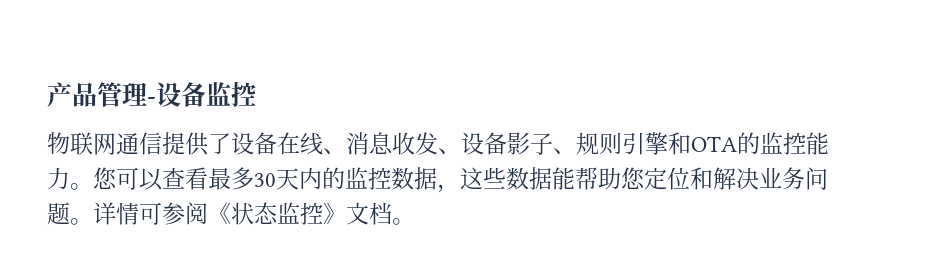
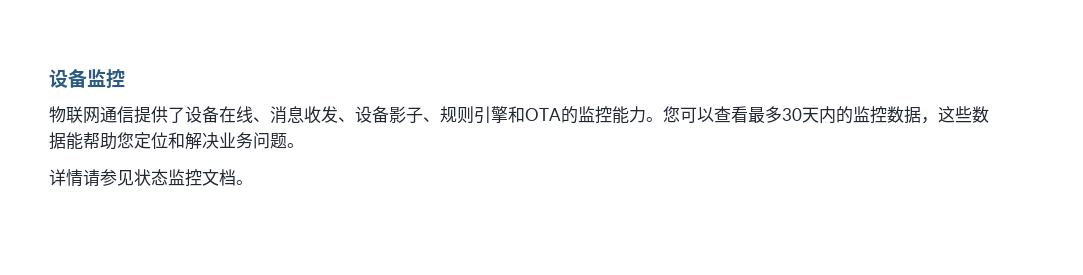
- 产品管理-设备监控
+ 设备监控
- 您可以查看最多30天内的监控数据，这些数据能帮助您定位和解决业务问题。详情可参阅《状态监控》文档。
+ 您可以查看最多30天内的监控数据，这些数据能帮助您定位和解决业务问题。
+ 详情请参见状态监控文档。

